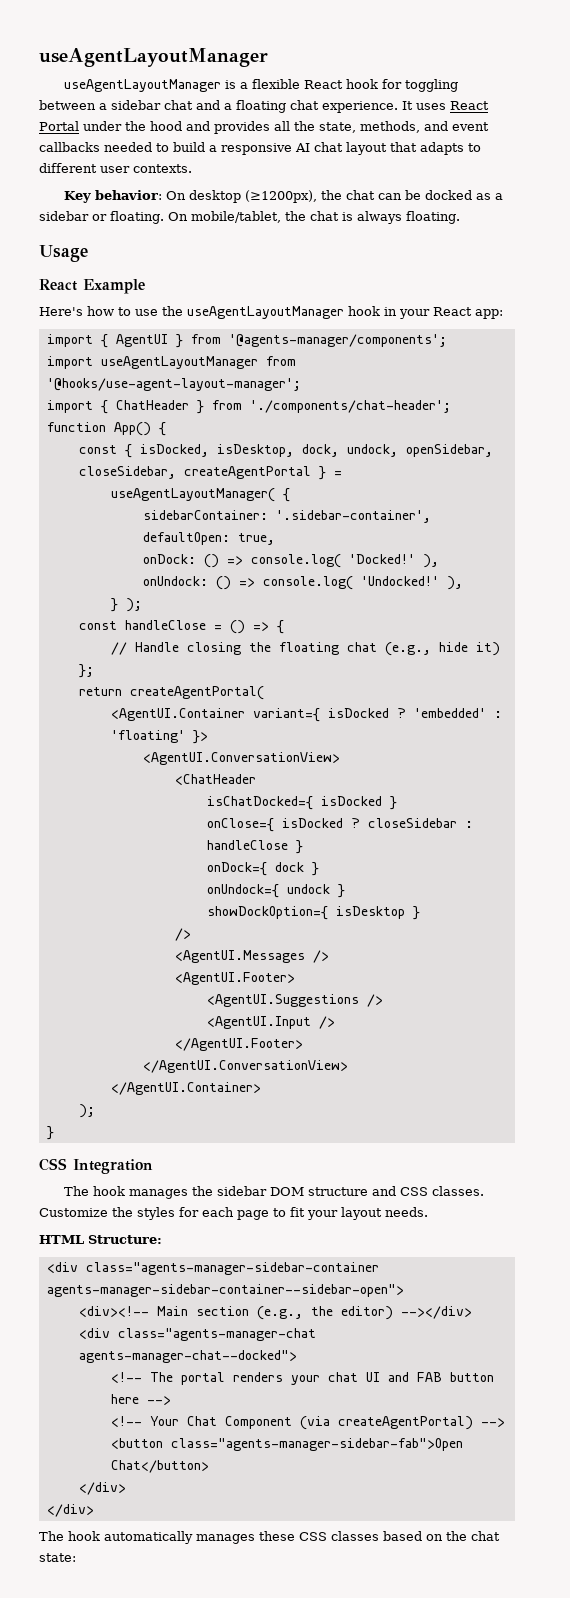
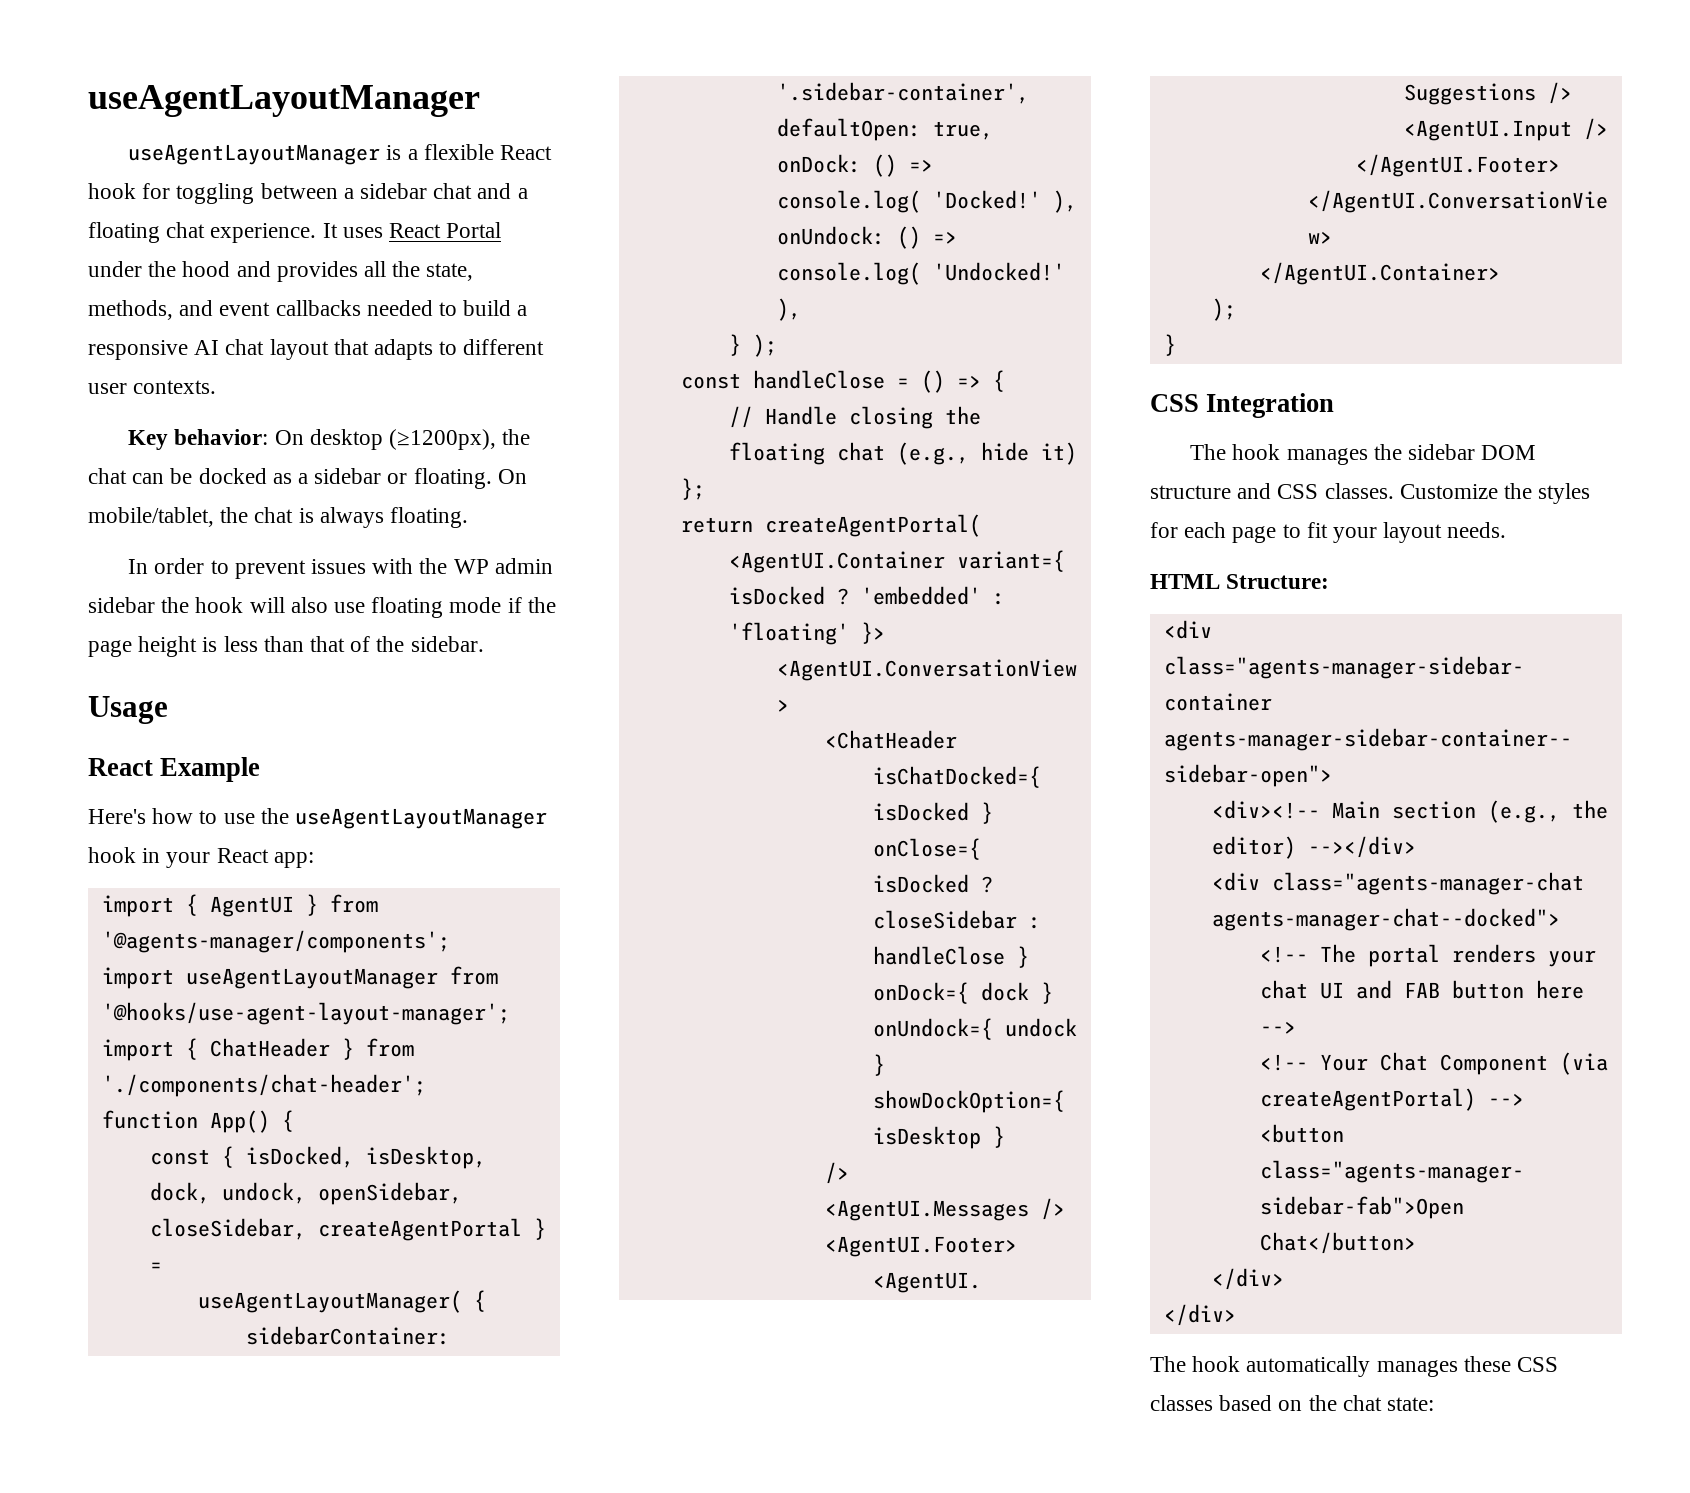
+ In order to prevent issues with the WP admin sidebar the hook will also use floating mode if the page height is less than that of the sidebar.

